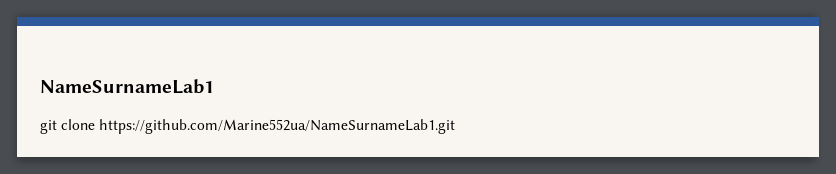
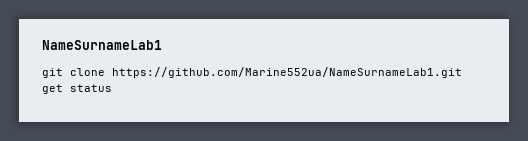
- git clone https://github.com/Marine552ua/NameSurnameLab1.git
+ git clone https://github.com/Marine552ua/NameSurnameLab1.git get status

